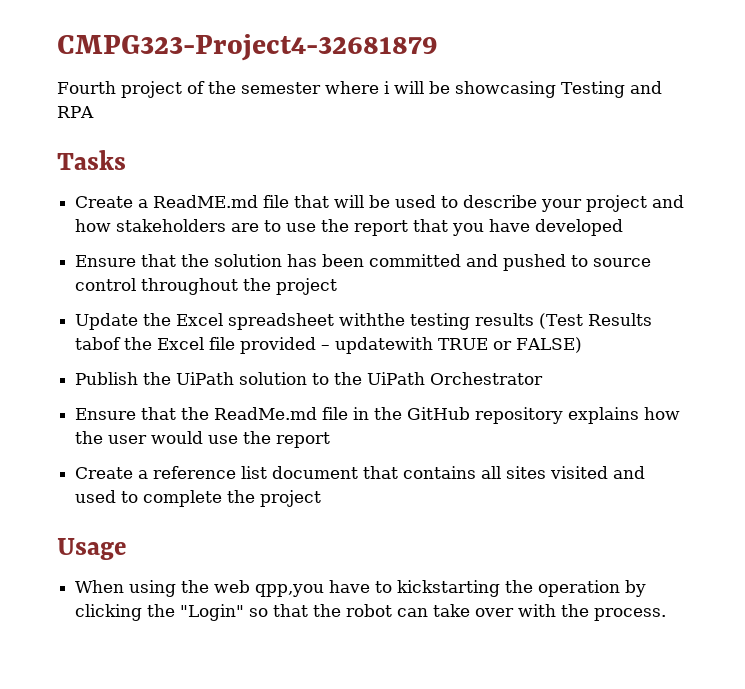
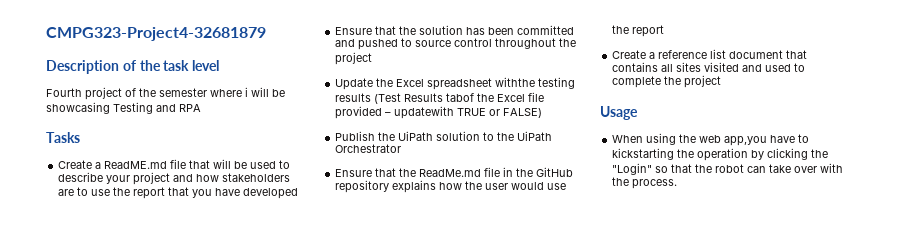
+ Description of the task level
- When using the web qpp,you have to kickstarting the operation by clicking the "Login" so that the robot can take over with the process.
+ When using the web app,you have to kickstarting the operation by clicking the "Login" so that the robot can take over with the process.

